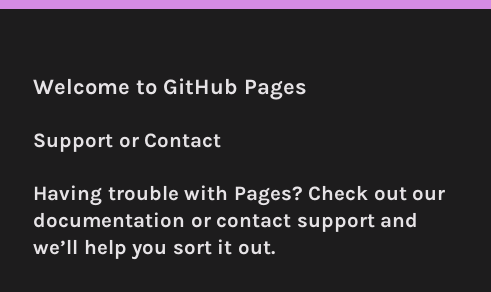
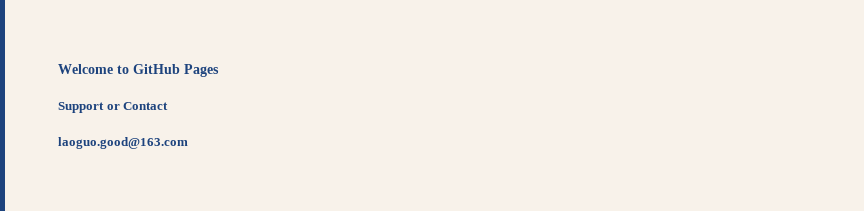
- Having trouble with Pages? Check out our documentation or contact support and we’ll help you sort it out.
+ laoguo.good@163.com

